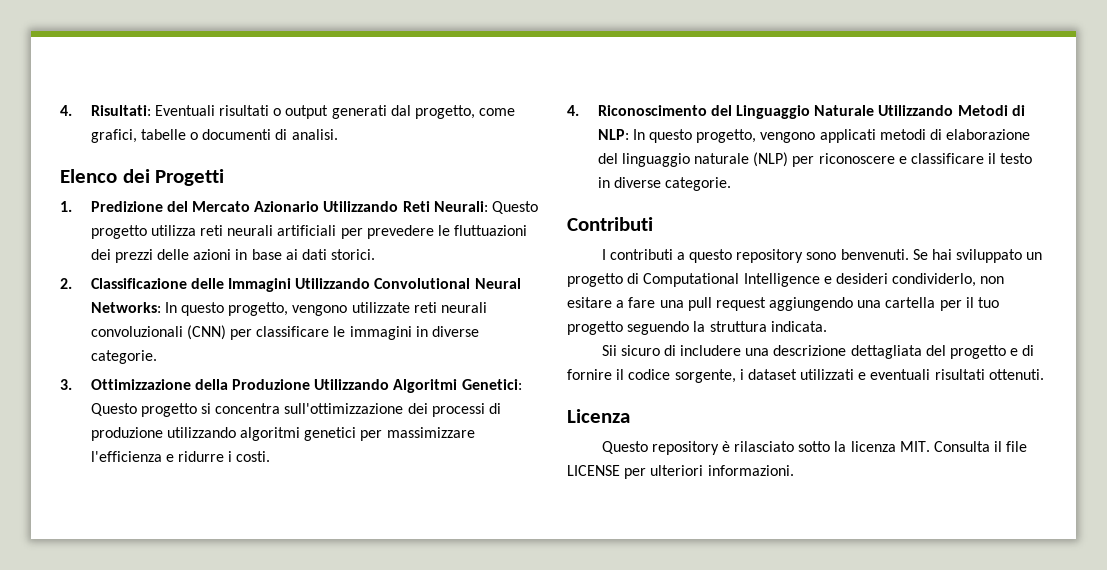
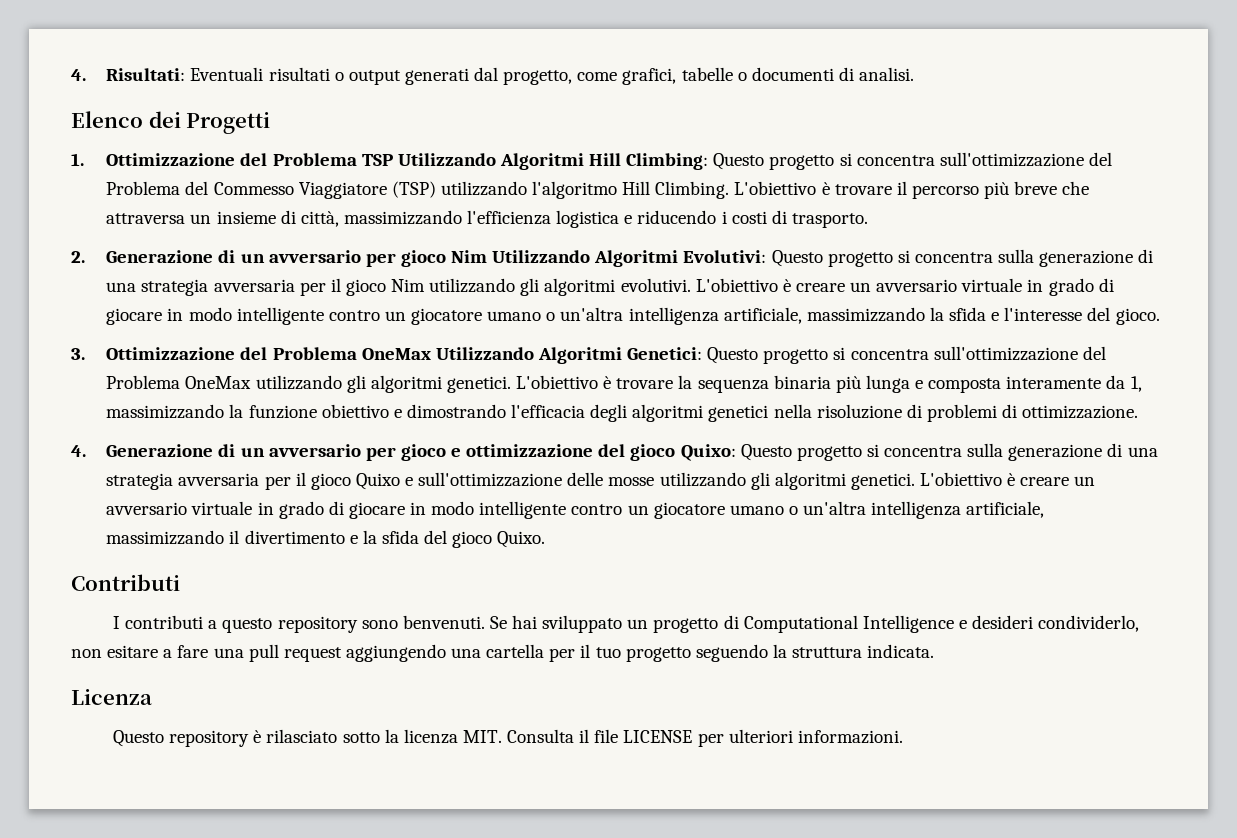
- 1. Predizione del Mercato Azionario Utilizzando Reti Neurali: Questo progetto utilizza reti neurali artificiali per prevedere le fluttuazioni dei prezzi delle azioni in base ai dati storici.
- 2. Classificazione delle Immagini Utilizzando Convolutional Neural Networks: In questo progetto, vengono utilizzate reti neurali convoluzionali (CNN) per classificare le immagini in diverse categorie.
+ 1. Ottimizzazione del Problema TSP Utilizzando Algoritmi Hill Climbing: Questo progetto si concentra sull'ottimizzazione del Problema del Commesso Viaggiatore (TSP) utilizzando l'algoritmo Hill Climbing. L'obiettivo è trovare il percorso più breve che attraversa un insieme di città, massimizzando l'efficienza logistica e riducendo i costi di trasporto.
+ 2. Generazione di un avversario per gioco Nim Utilizzando Algoritmi Evolutivi: Questo progetto si concentra sulla generazione di una strategia avversaria per il gioco Nim utilizzando gli algoritmi evolutivi. L'obiettivo è creare un avversario virtuale in grado di giocare in modo intelligente contro un giocatore umano o un'altra intelligenza artificiale, massimizzando la sfida e l'interesse del gioco.
- 3. Ottimizzazione della Produzione Utilizzando Algoritmi Genetici: Questo progetto si concentra sull'ottimizzazione dei processi di produzione utilizzando algoritmi genetici per massimizzare l'efficienza e ridurre i costi.
- 4. Riconoscimento del Linguaggio Naturale Utilizzando Metodi di NLP: In questo progetto, vengono applicati metodi di elaborazione del linguaggio naturale (NLP) per riconoscere e classificare il testo in diverse categorie.
+ 3. Ottimizzazione del Problema OneMax Utilizzando Algoritmi Genetici: Questo progetto si concentra sull'ottimizzazione del Problema OneMax utilizzando gli algoritmi genetici. L'obiettivo è trovare la sequenza binaria più lunga e composta interamente da 1, massimizzando la funzione obiettivo e dimostrando l'efficacia degli algoritmi genetici nella risoluzione di problemi di ottimizzazione.
+ 4. Generazione di un avversario per gioco e ottimizzazione del gioco Quixo: Questo progetto si concentra sulla generazione di una strategia avversaria per il gioco Quixo e sull'ottimizzazione delle mosse utilizzando gli algoritmi genetici. L'obiettivo è creare un avversario virtuale in grado di giocare in modo intelligente contro un giocatore umano o un'altra intelligenza artificiale, massimizzando il divertimento e la sfida del gioco Quixo.
- Sii sicuro di includere una descrizione dettagliata del progetto e di fornire il codice sorgente, i dataset utilizzati e eventuali risultati ottenuti.

